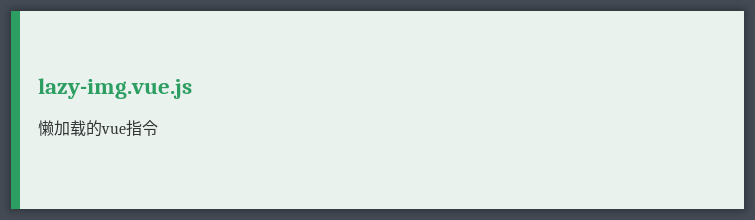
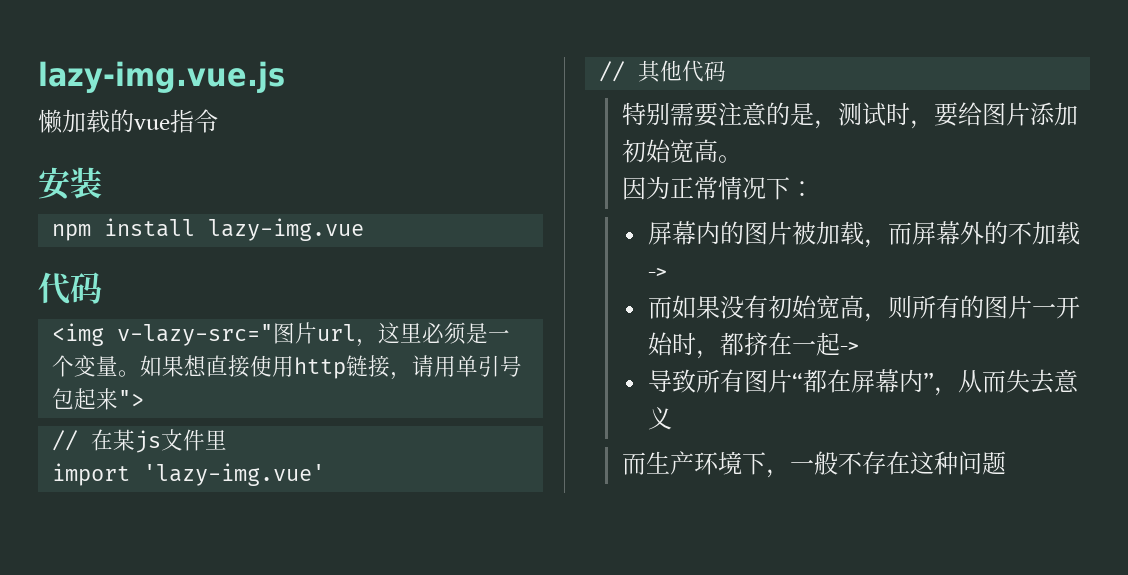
+ 安装
+ npm install lazy-img.vue
+ 代码
+ <img v-lazy-src="图片url，这里必须是一个变量。如果想直接使用http链接，请用单引号包起来">
+ // 在某js文件里
+ import 'lazy-img.vue'
+ // 其他代码
+ 特别需要注意的是，测试时，要给图片添加初始宽高。
+ 因为正常情况下：
+ 屏幕内的图片被加载，而屏幕外的不加载->
+ 而如果没有初始宽高，则所有的图片一开始时，都挤在一起->
+ 导致所有图片“都在屏幕内”，从而失去意义
+ 而生产环境下，一般不存在这种问题

